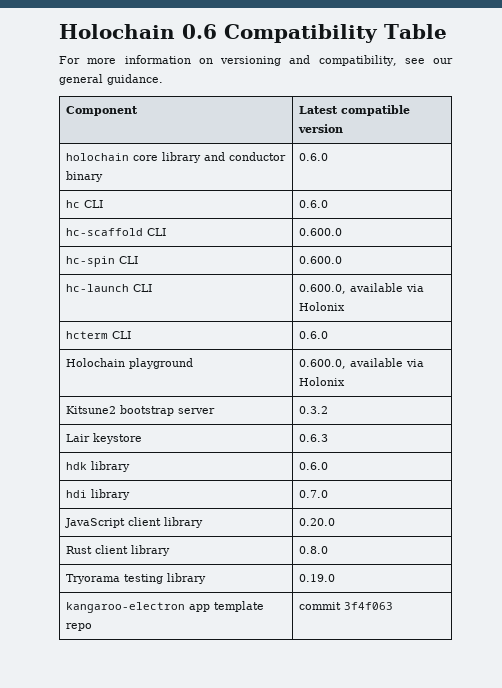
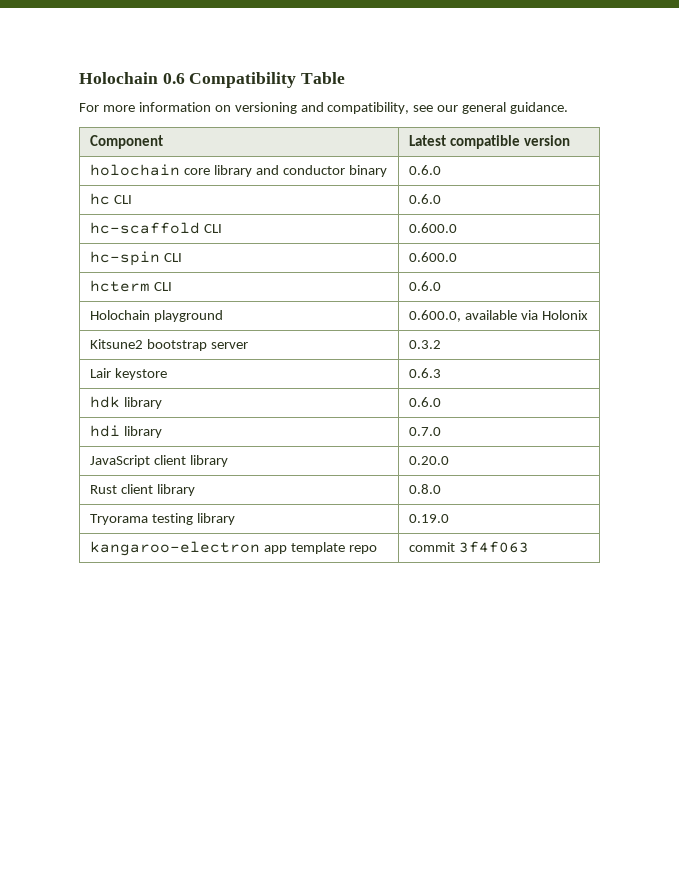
- hc-launch CLI | 0.600.0, available via Holonix

